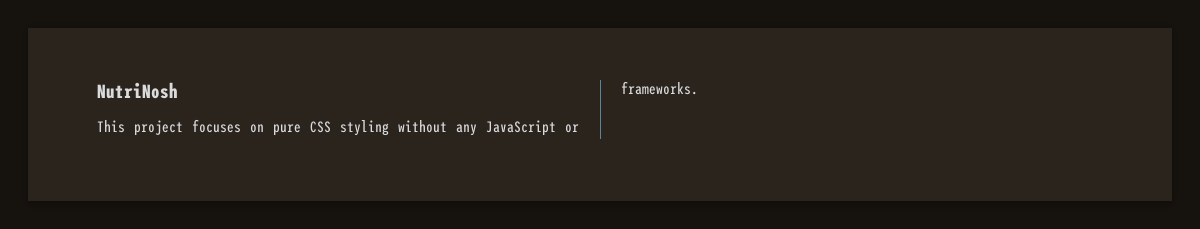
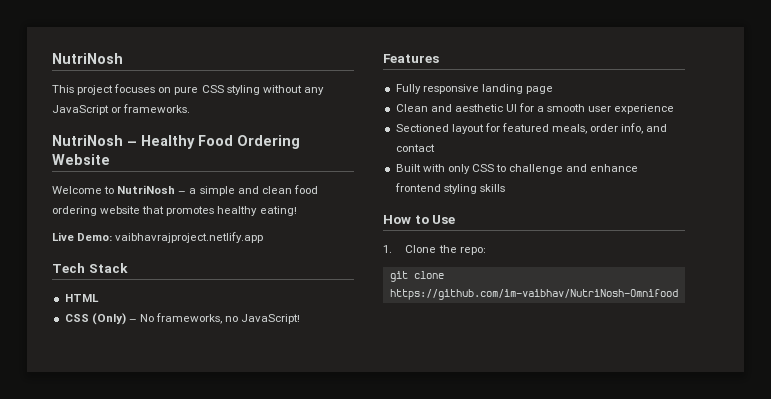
+ NutriNosh – Healthy Food Ordering Website
+ Welcome to NutriNosh – a simple and clean food ordering website that promotes healthy eating!
+ Live Demo: vaibhavrajproject.netlify.app
+ Tech Stack
+ HTML
+ CSS (Only) – No frameworks, no JavaScript!
+ Features
+ Fully responsive landing page
+ Clean and aesthetic UI for a smooth user experience
+ Sectioned layout for featured meals, order info, and contact
+ Built with only CSS to challenge and enhance frontend styling skills
+ How to Use
+ 1. Clone the repo:
+ git clone https://github.com/im-vaibhav/NutriNosh-Omnifood

